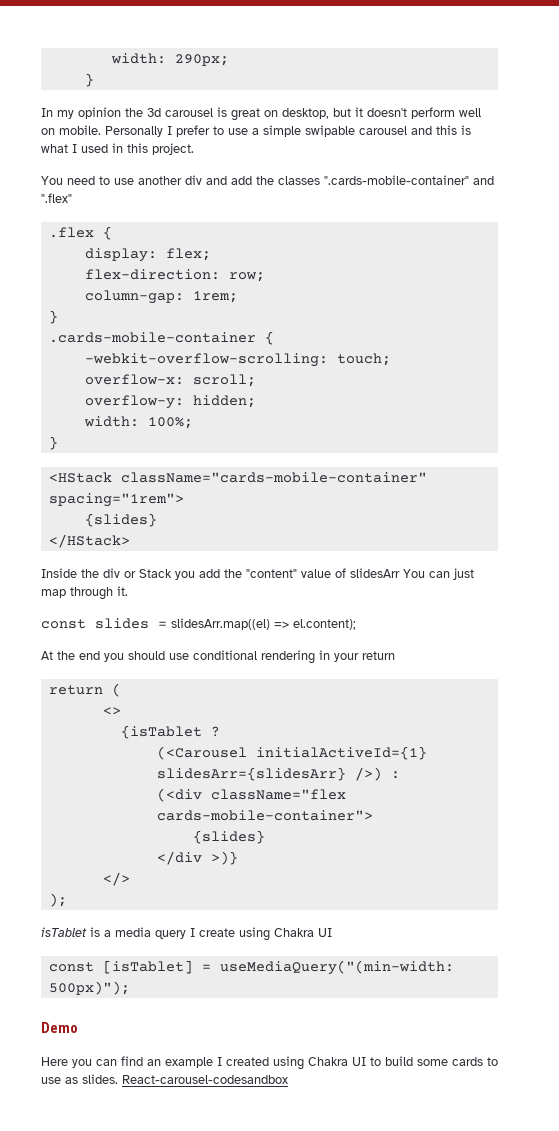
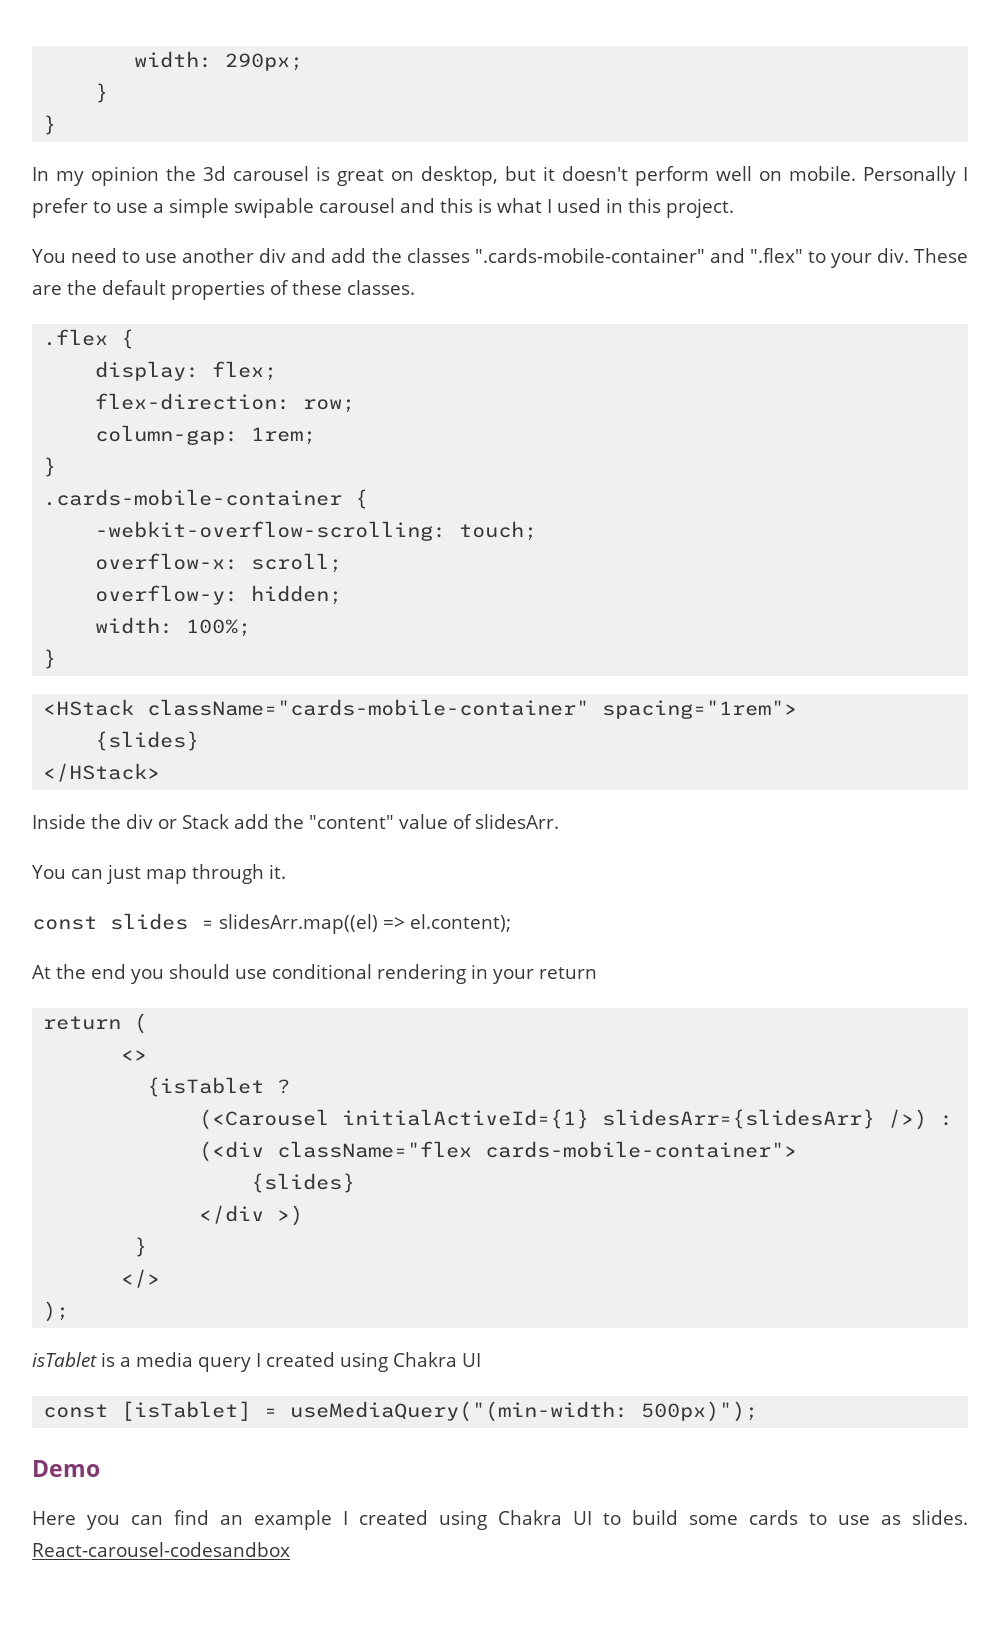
  width: 290px;
+ }
- You need to use another div and add the classes ".cards-mobile-container" and ".flex"
+ You need to use another div and add the classes ".cards-mobile-container" and ".flex" to your div. These are the default properties of these classes.
- Inside the div or Stack you add the "content" value of slidesArr You can just map through it.
+ Inside the div or Stack add the "content" value of slidesArr.
+ You can just map through it.
- </div >)}
+ </div >)
+ }
- isTablet is a media query I create using Chakra UI
+ isTablet is a media query I created using Chakra UI

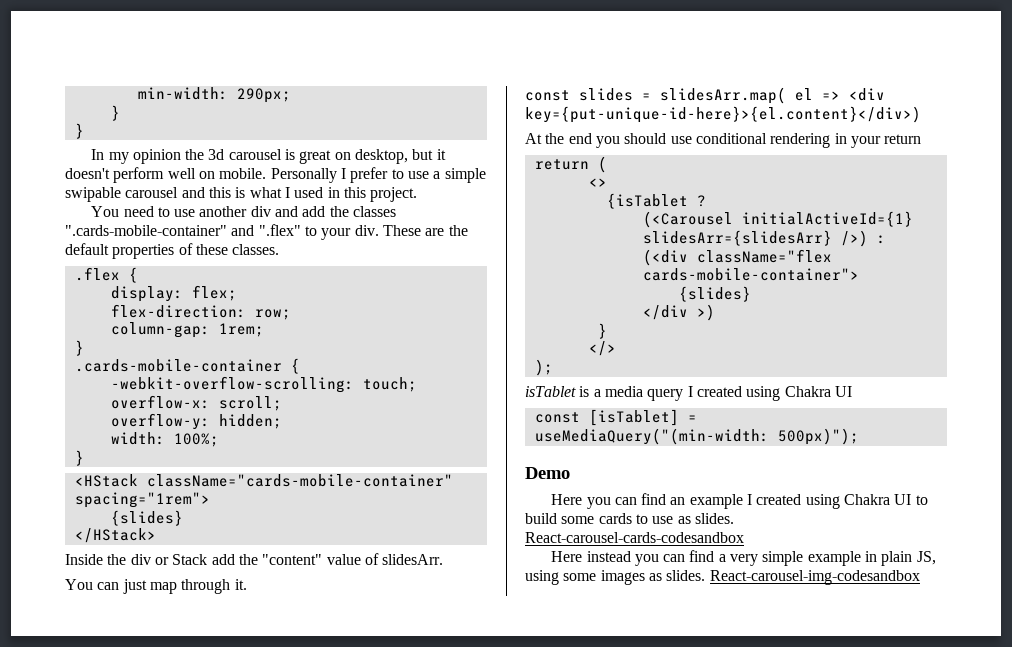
- width: 290px;
+ min-width: 290px;
- const slides = slidesArr.map((el) => el.content);
+ const slides = slidesArr.map( el => <div key={put-unique-id-here}>{el.content}</div>)
- React-carousel-codesandbox
+ React-carousel-cards-codesandbox
+ Here instead you can find a very simple example in plain JS, using some images as slides. React-carousel-img-codesandbox

